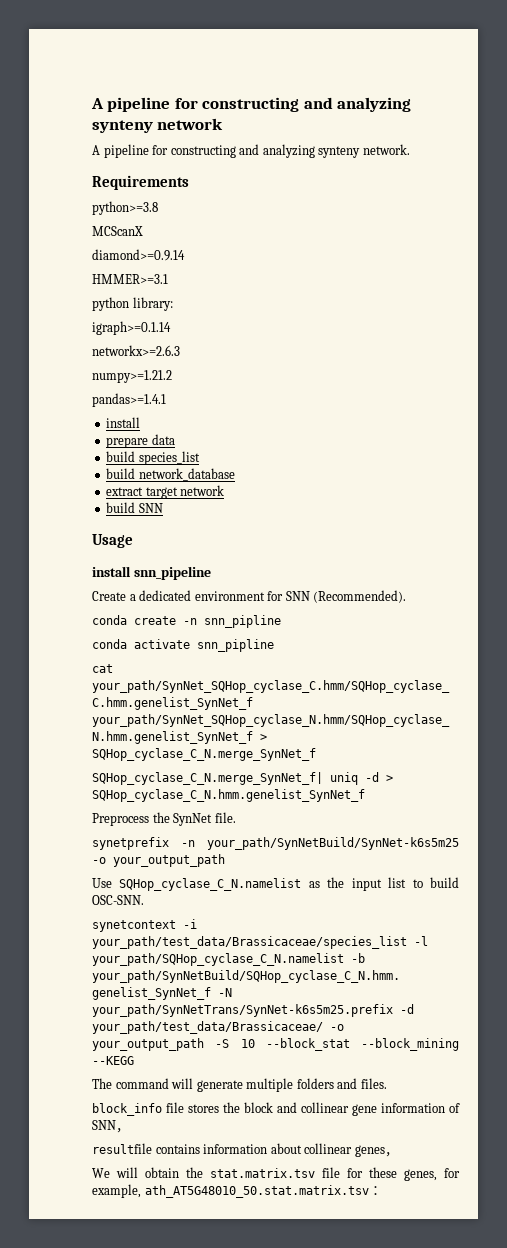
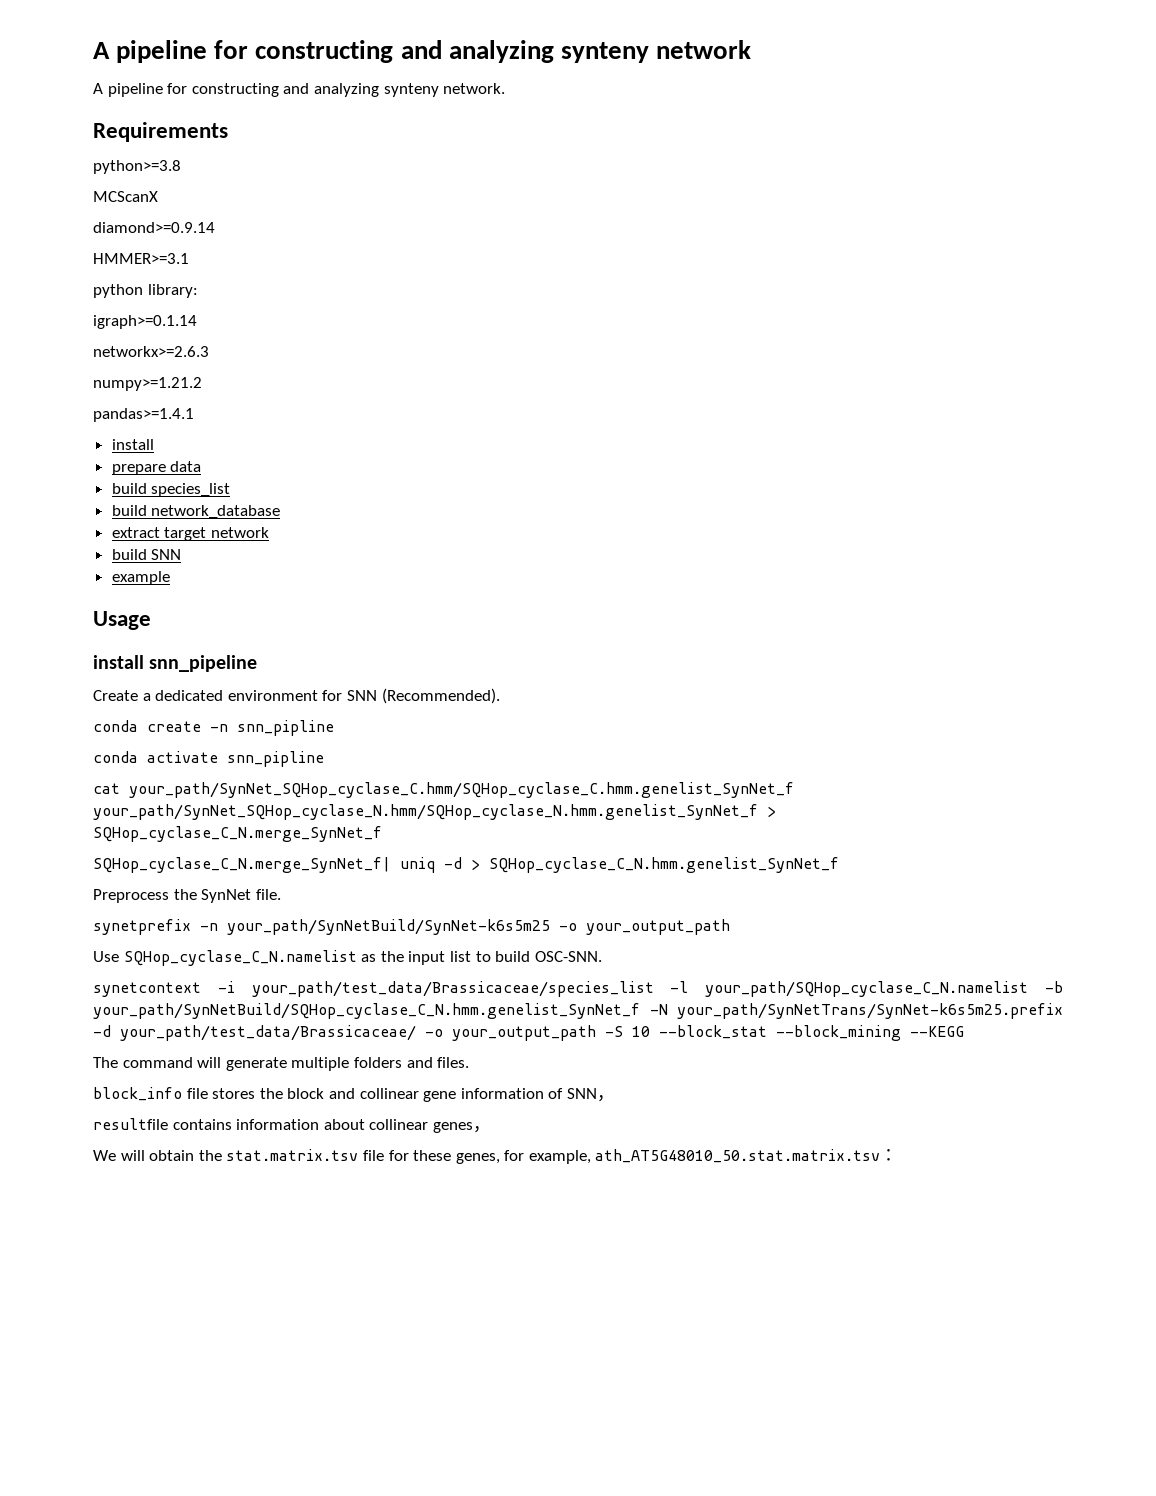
+ example

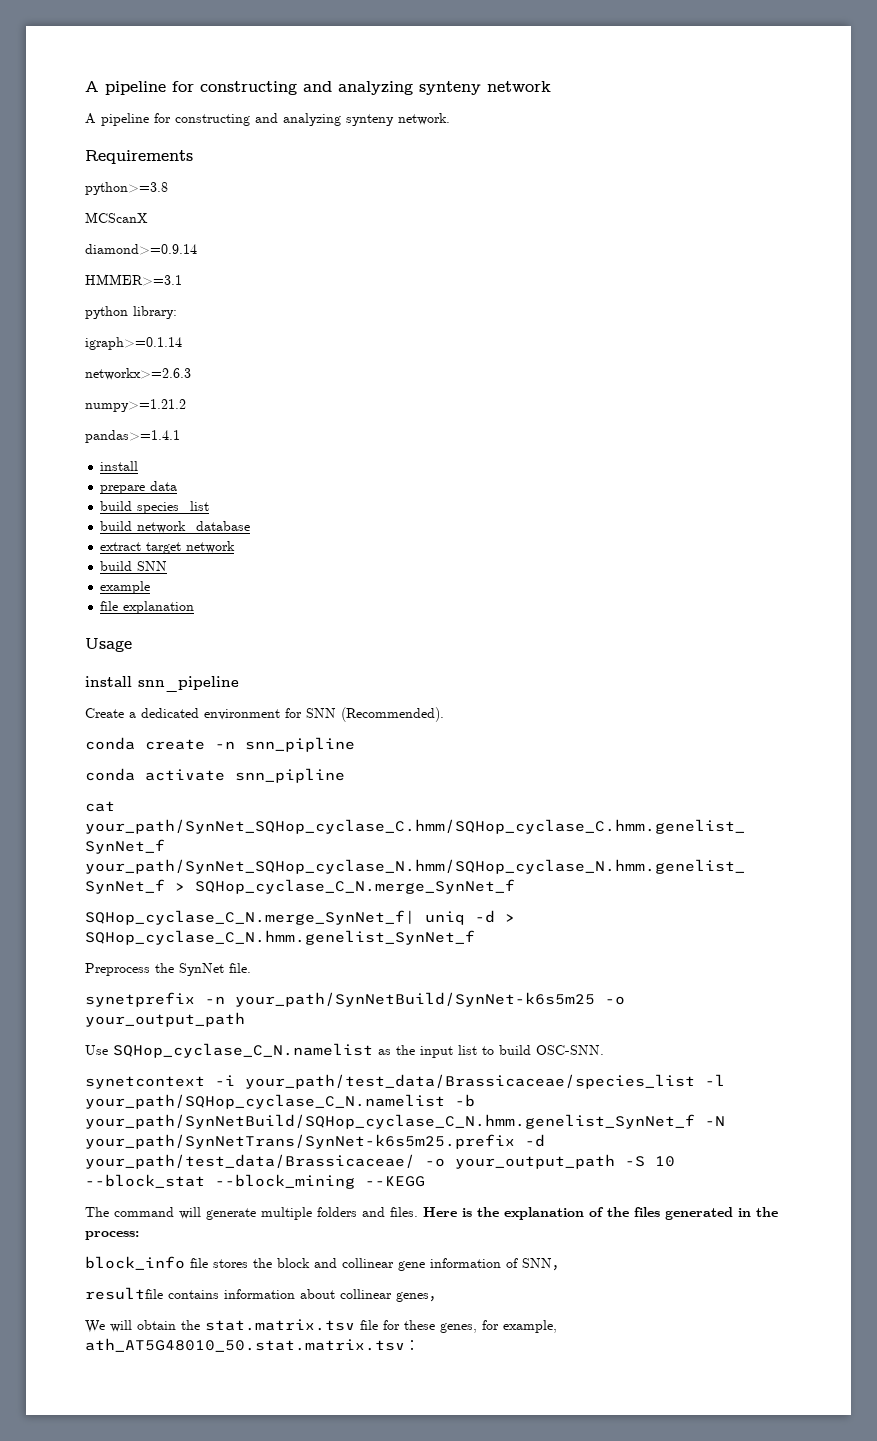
+ file explanation
+ Here is the explanation of the files generated in the process:

